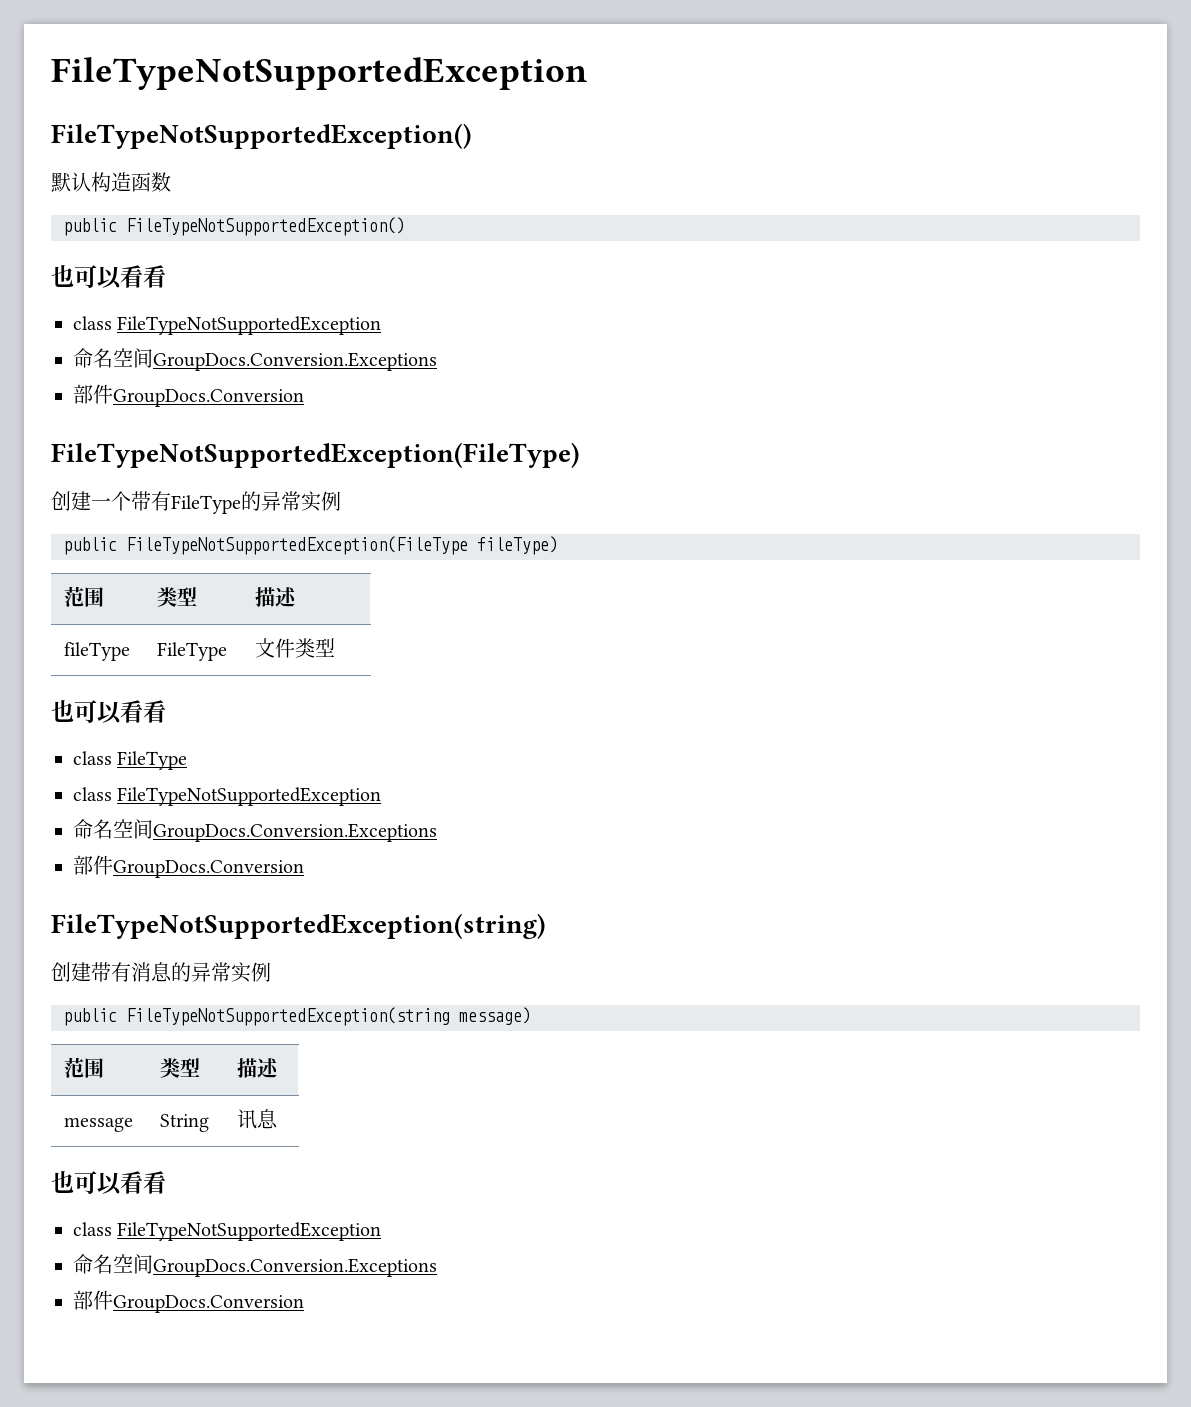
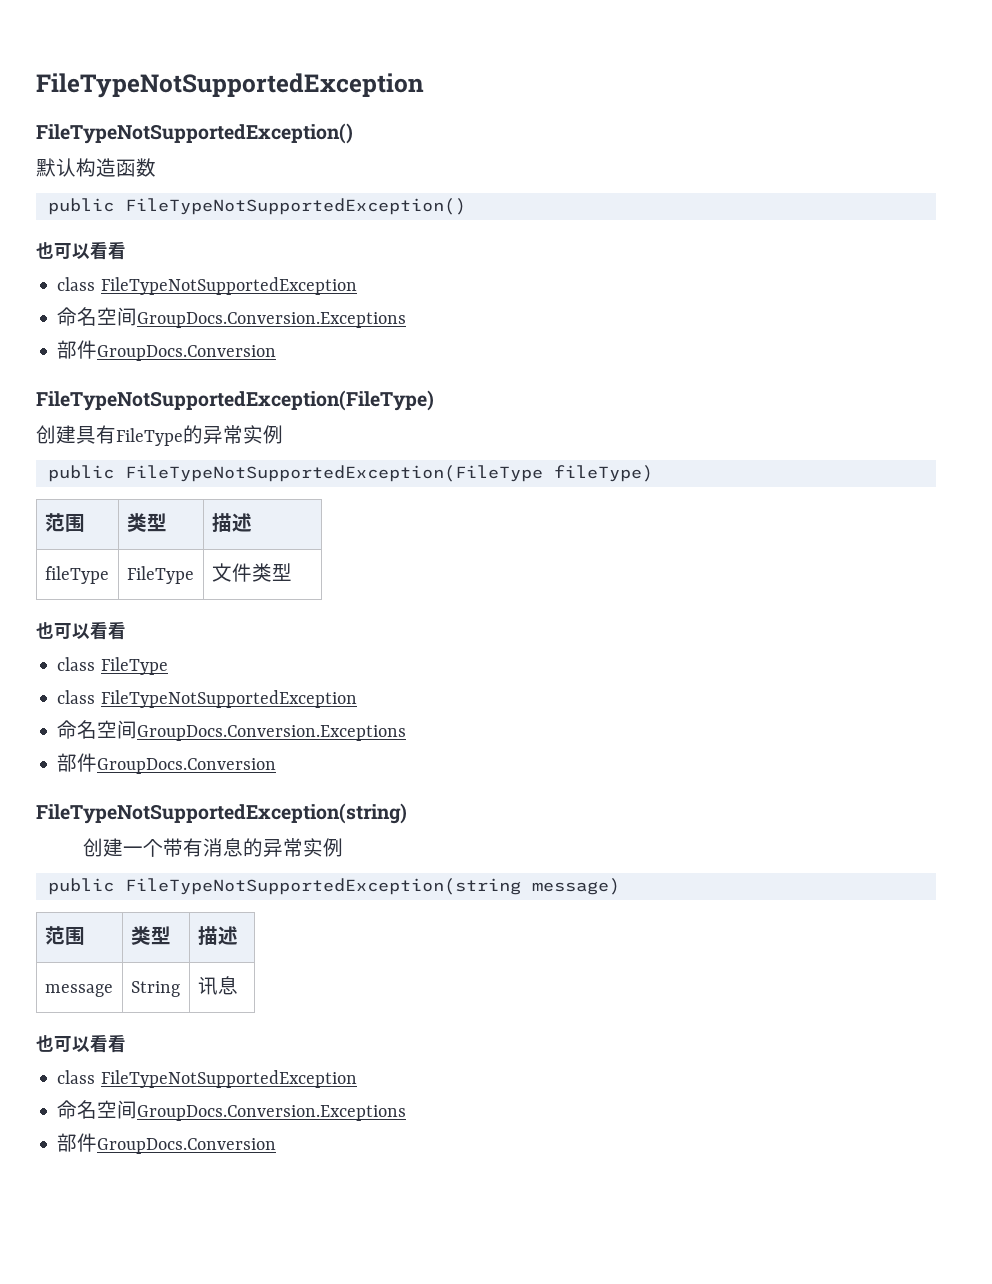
- 创建一个带有FileType的异常实例
+ 创建具有FileType的异常实例
- 创建带有消息的异常实例
+ 创建一个带有消息的异常实例

